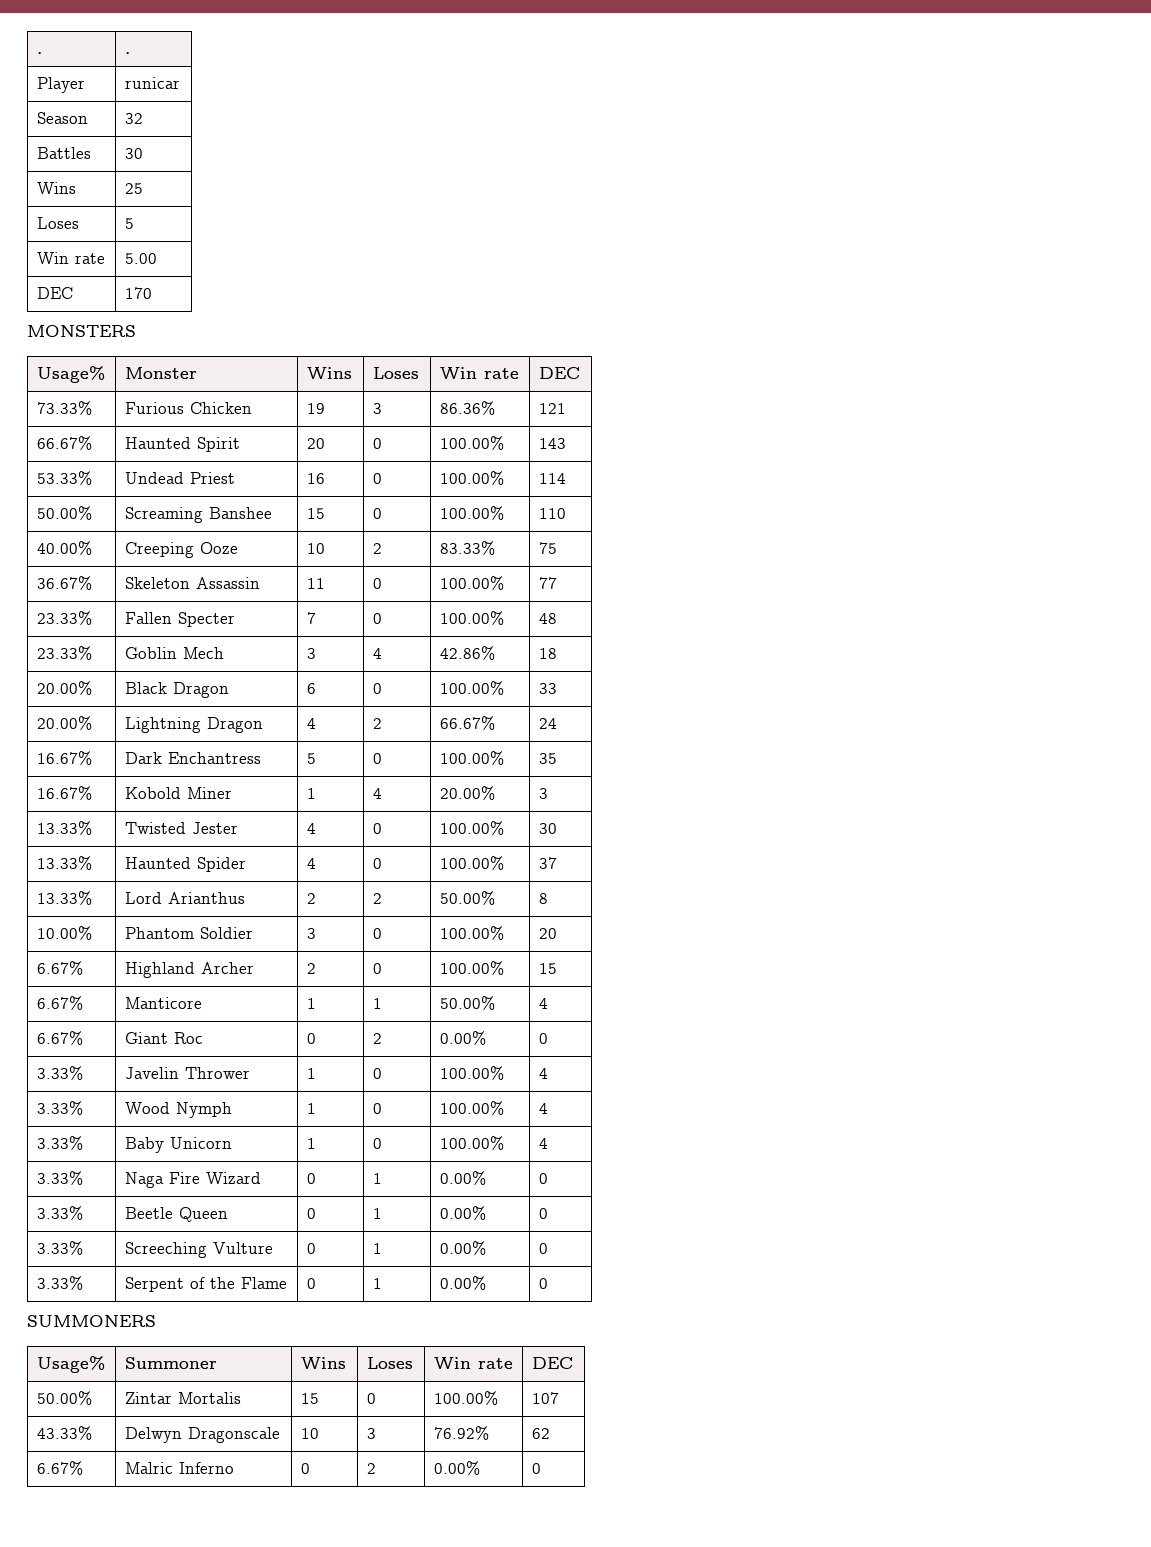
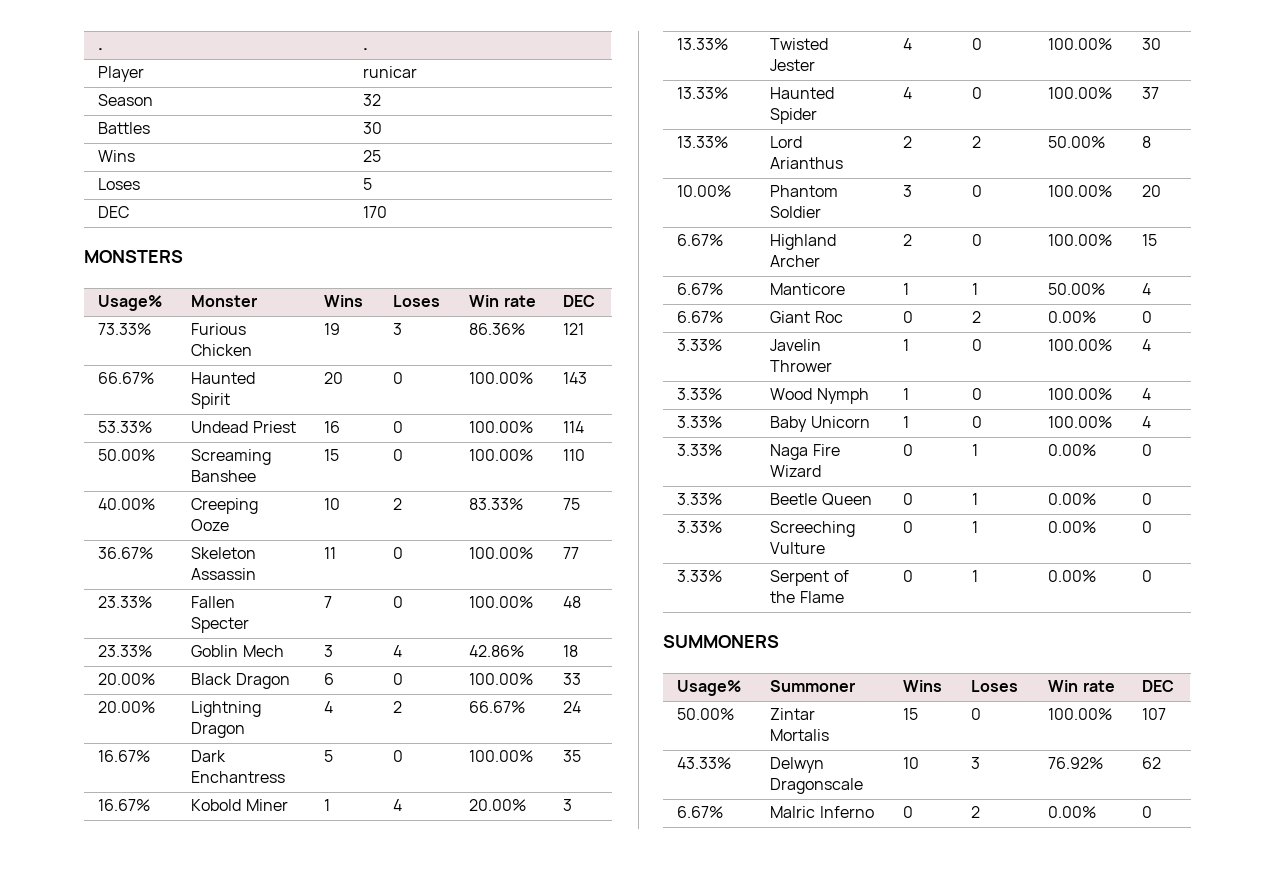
- Win rate | 5.00

